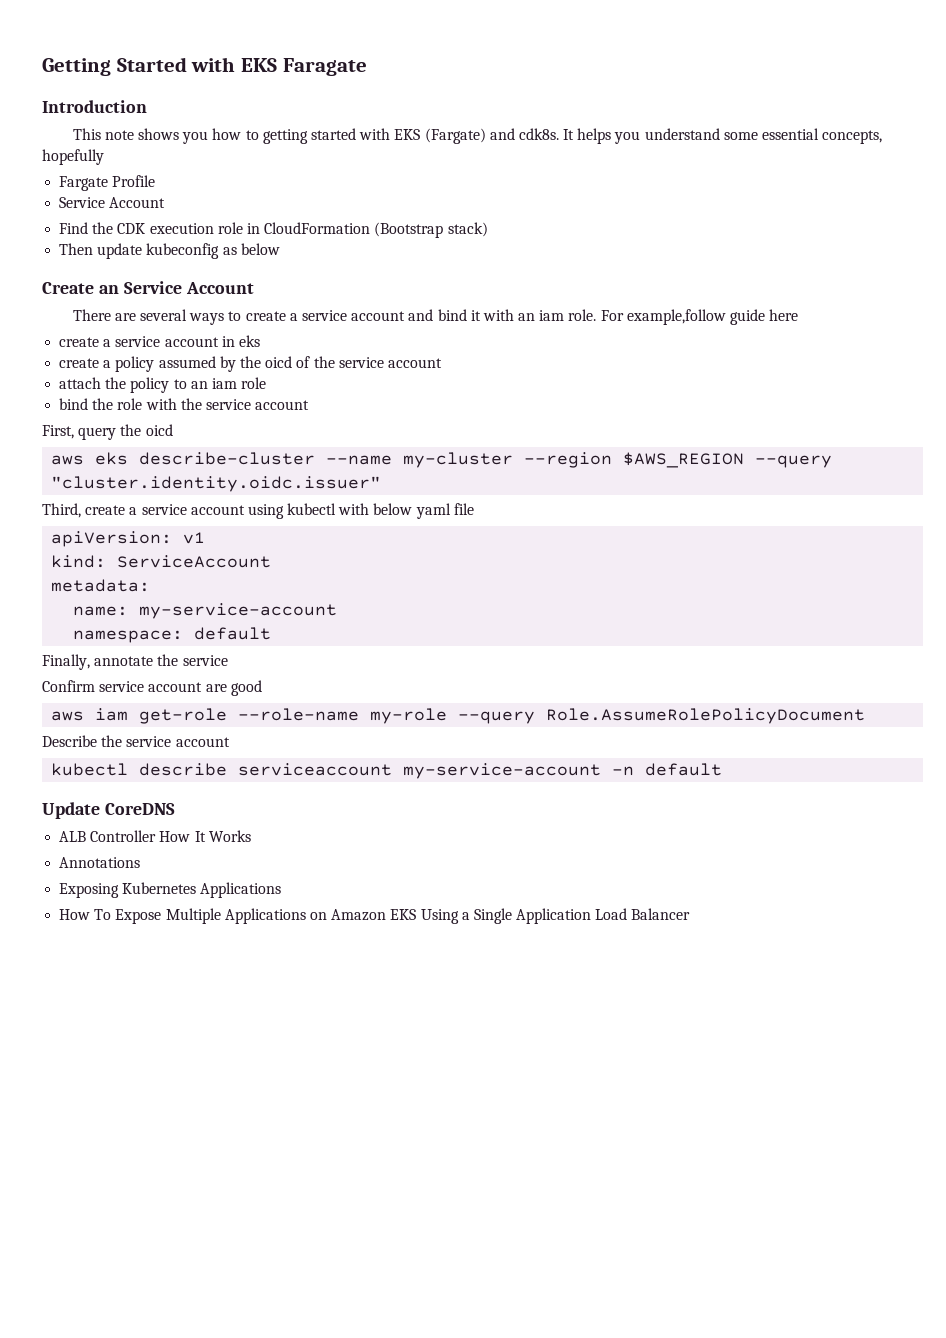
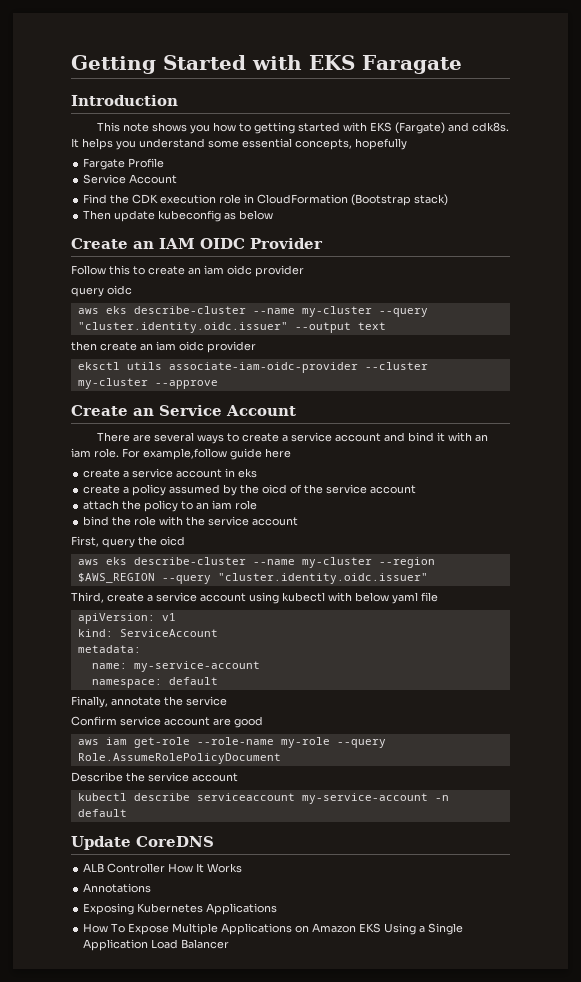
+ Create an IAM OIDC Provider
+ Follow this to create an iam oidc provider
+ query oidc
+ aws eks describe-cluster --name my-cluster --query "cluster.identity.oidc.issuer" --output text
+ then create an iam oidc provider
+ eksctl utils associate-iam-oidc-provider --cluster my-cluster --approve

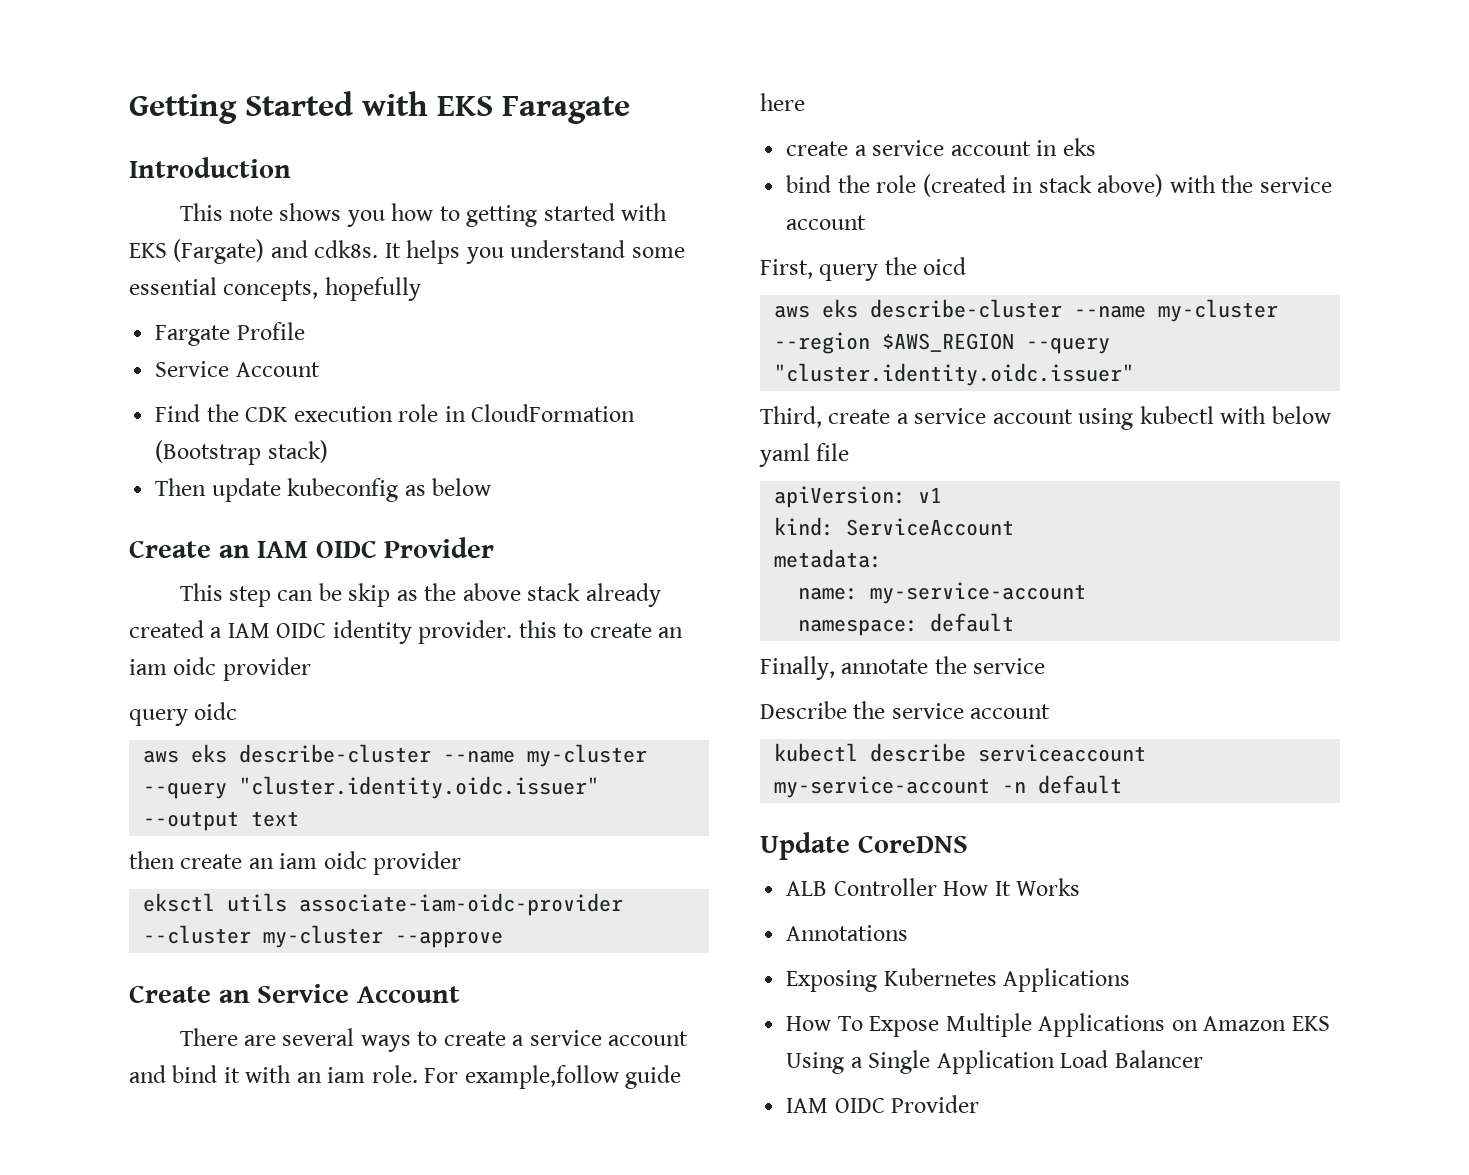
- Follow this to create an iam oidc provider
+ This step can be skip as the above stack already created a IAM OIDC identity provider. this to create an iam oidc provider
- create a policy assumed by the oicd of the service account
- attach the policy to an iam role
- bind the role with the service account
+ bind the role (created in stack above) with the service account
- Confirm service account are good
- aws iam get-role --role-name my-role --query Role.AssumeRolePolicyDocument
  How To Expose Multiple Applications on Amazon EKS Using a Single Application Load Balancer
+ IAM OIDC Provider

